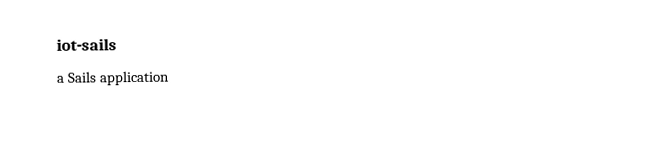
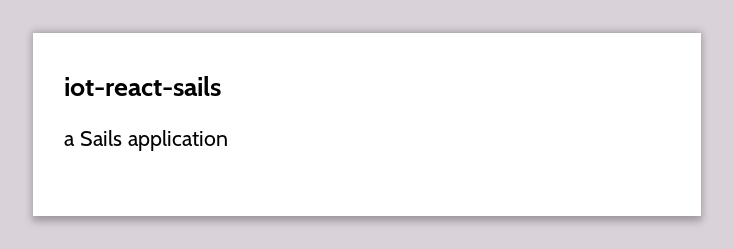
- iot-sails
+ iot-react-sails

